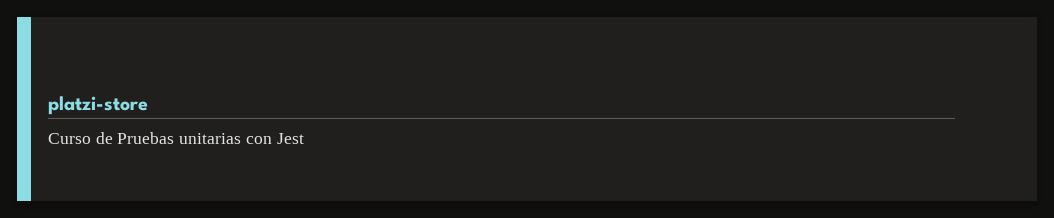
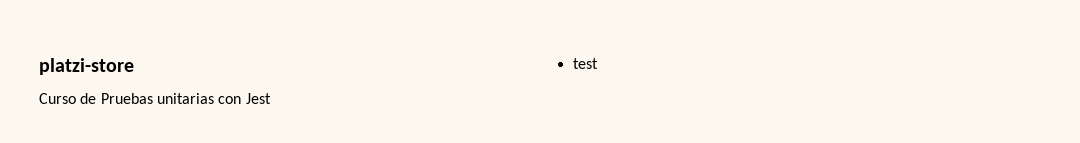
+ test

